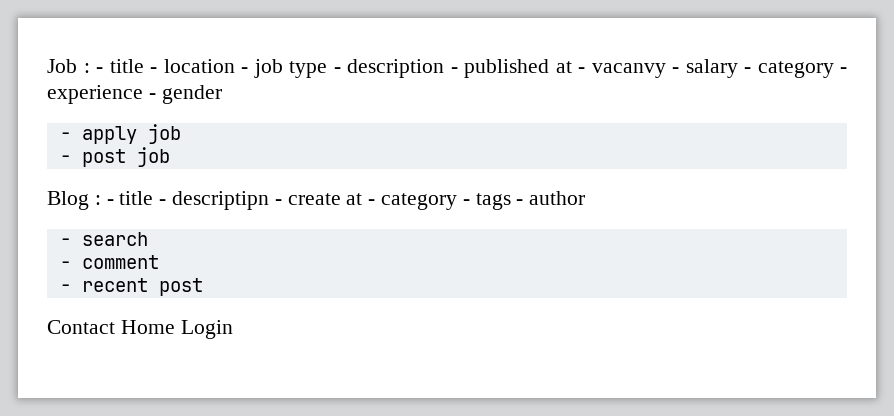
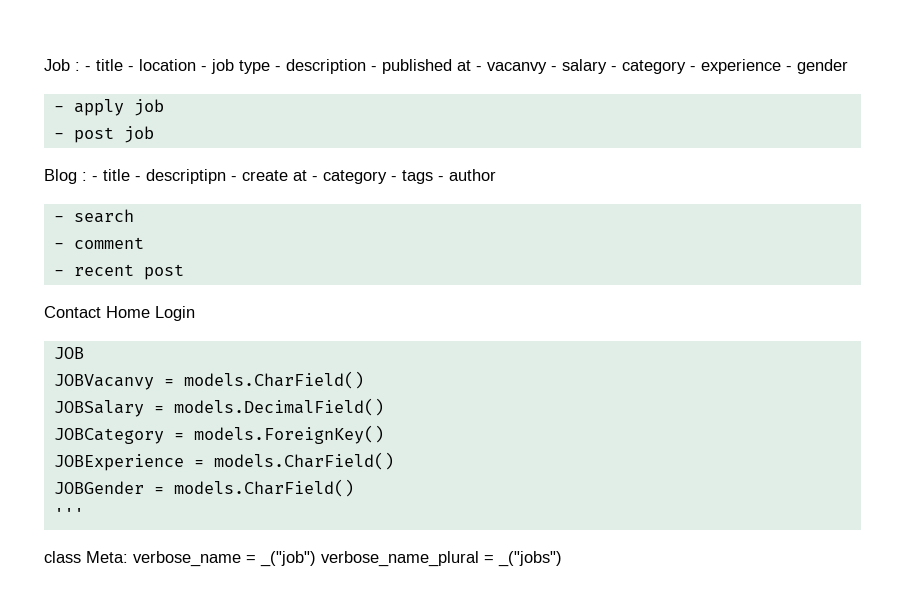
+ JOB
+ JOBVacanvy = models.CharField()
+ JOBSalary = models.DecimalField()
+ JOBCategory = models.ForeignKey()
+ JOBExperience = models.CharField()
+ JOBGender = models.CharField()
+ '''
+ class Meta: verbose_name = _("job") verbose_name_plural = _("jobs")

